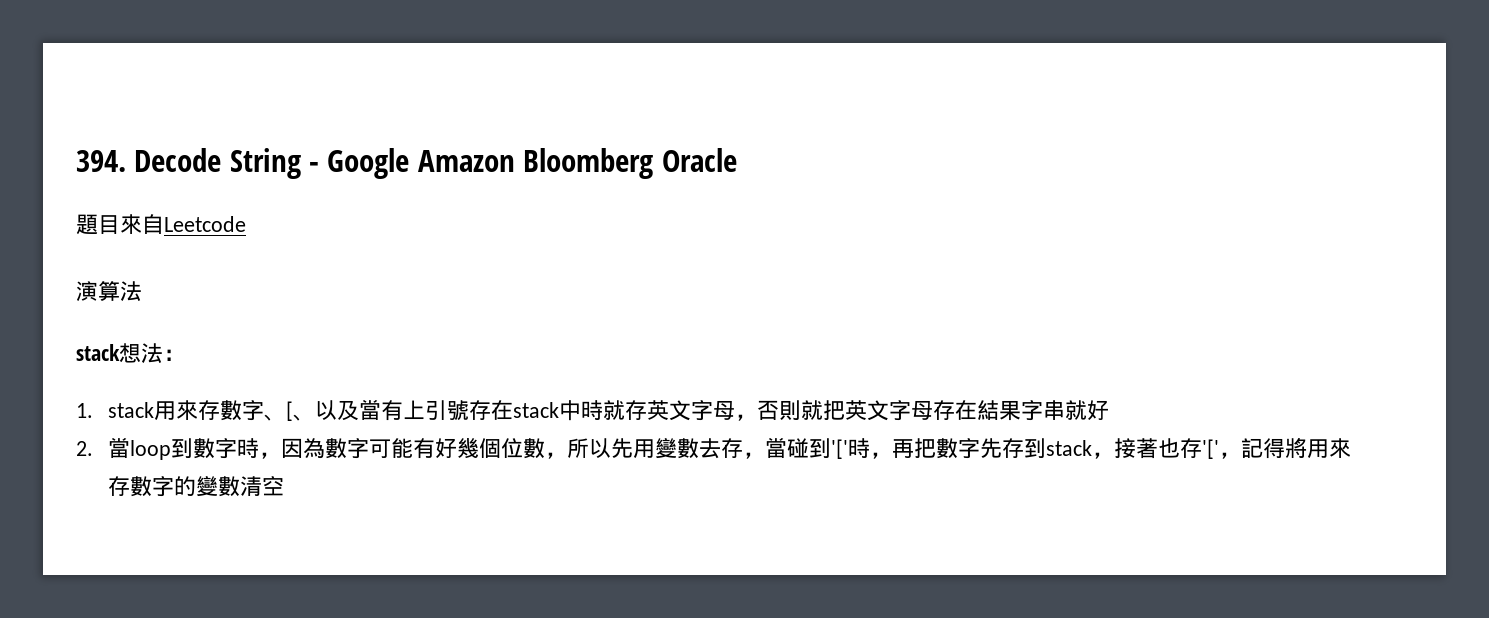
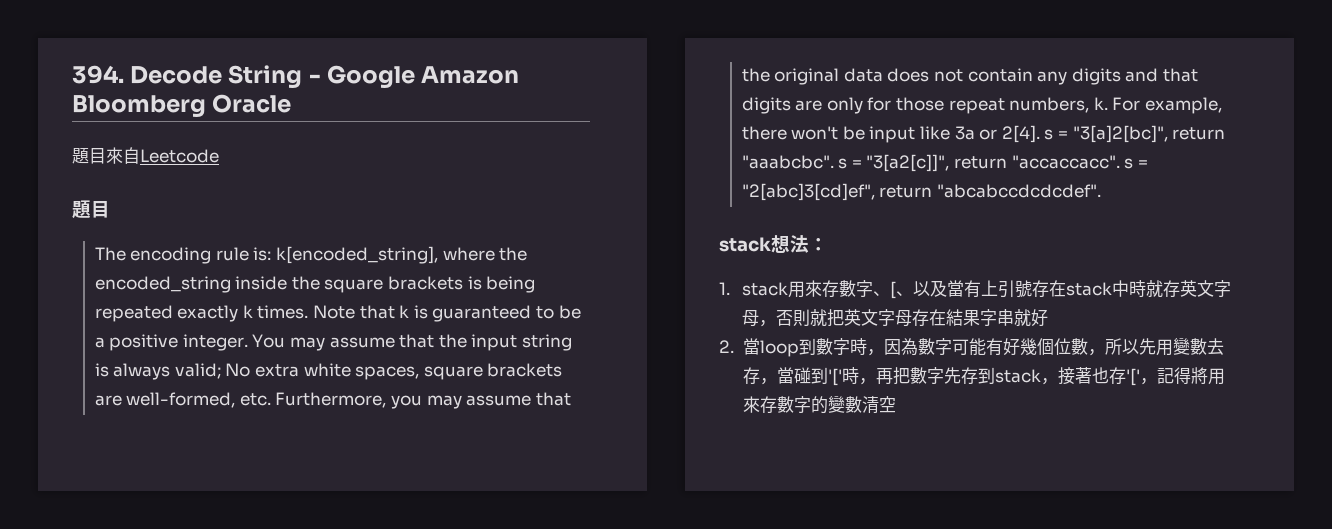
  題目來自Leetcode
- 演算法
+ 題目
+ The encoding rule is: k[encoded_string], where the encoded_string inside the square brackets is being repeated exactly k times. Note that k is guaranteed to be a positive integer. You may assume that the input string is always valid; No extra white spaces, square brackets are well-formed, etc. Furthermore, you may assume that the original data does not contain any digits and that digits are only for those repeat numbers, k. For example, there won't be input like 3a or 2[4]. s = "3[a]2[bc]", return "aaabcbc". s = "3[a2[c]]", return "accaccacc". s = "2[abc]3[cd]ef", return "abcabccdcdcdef".

